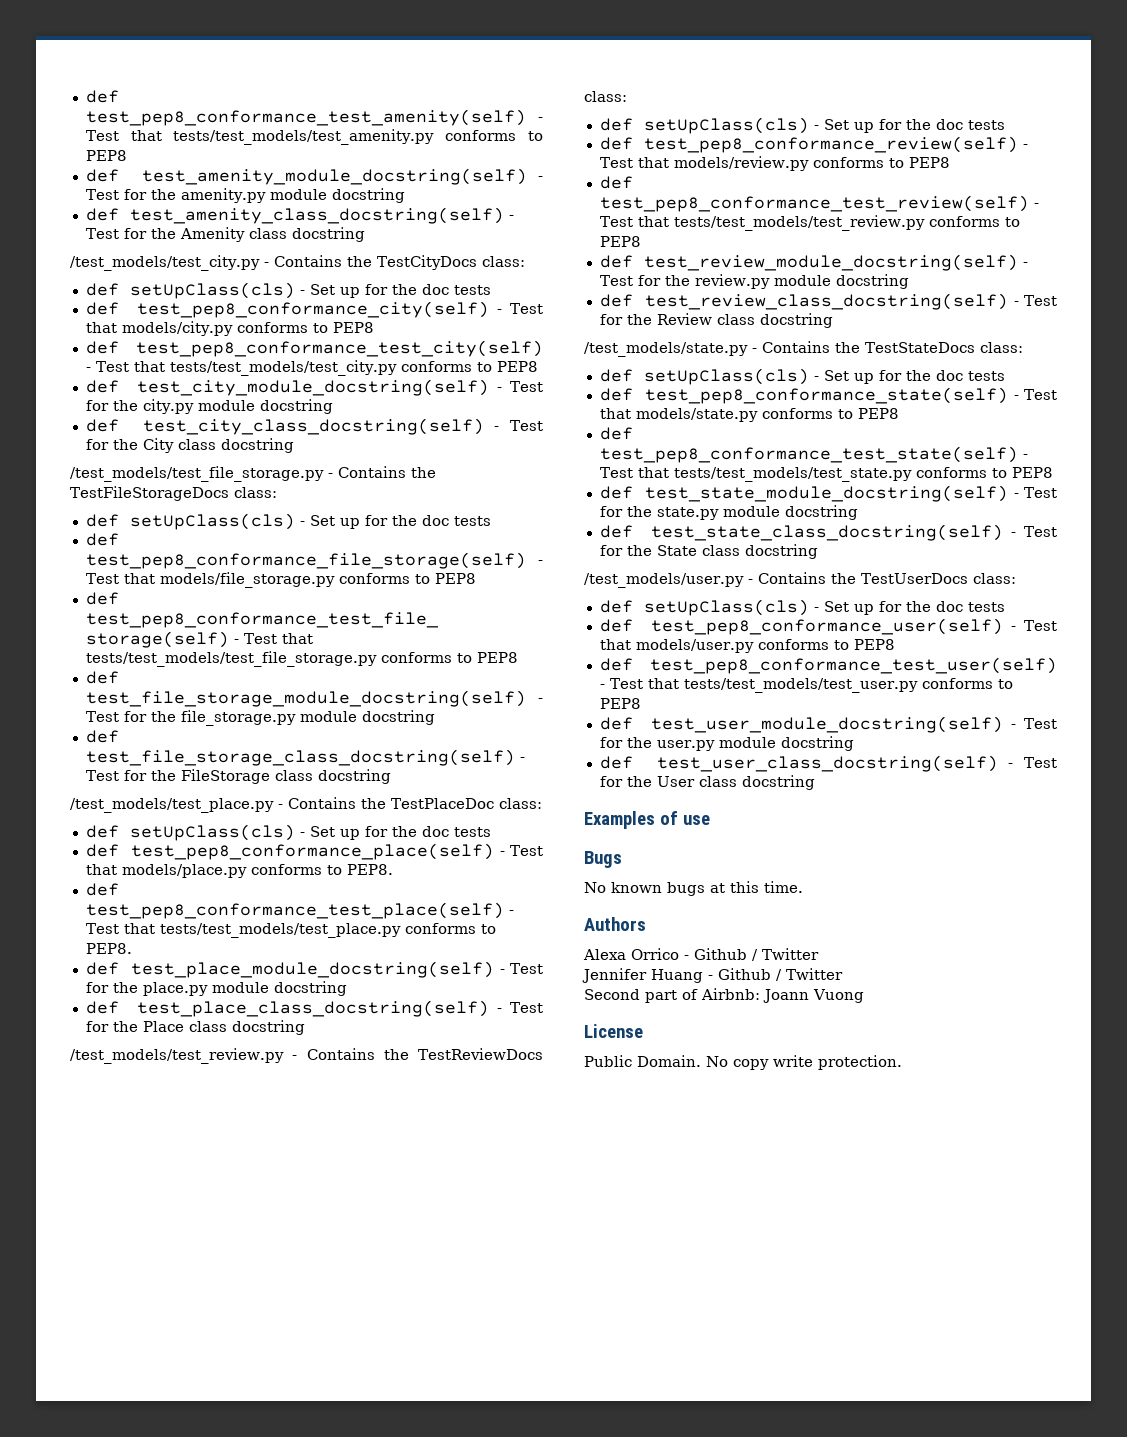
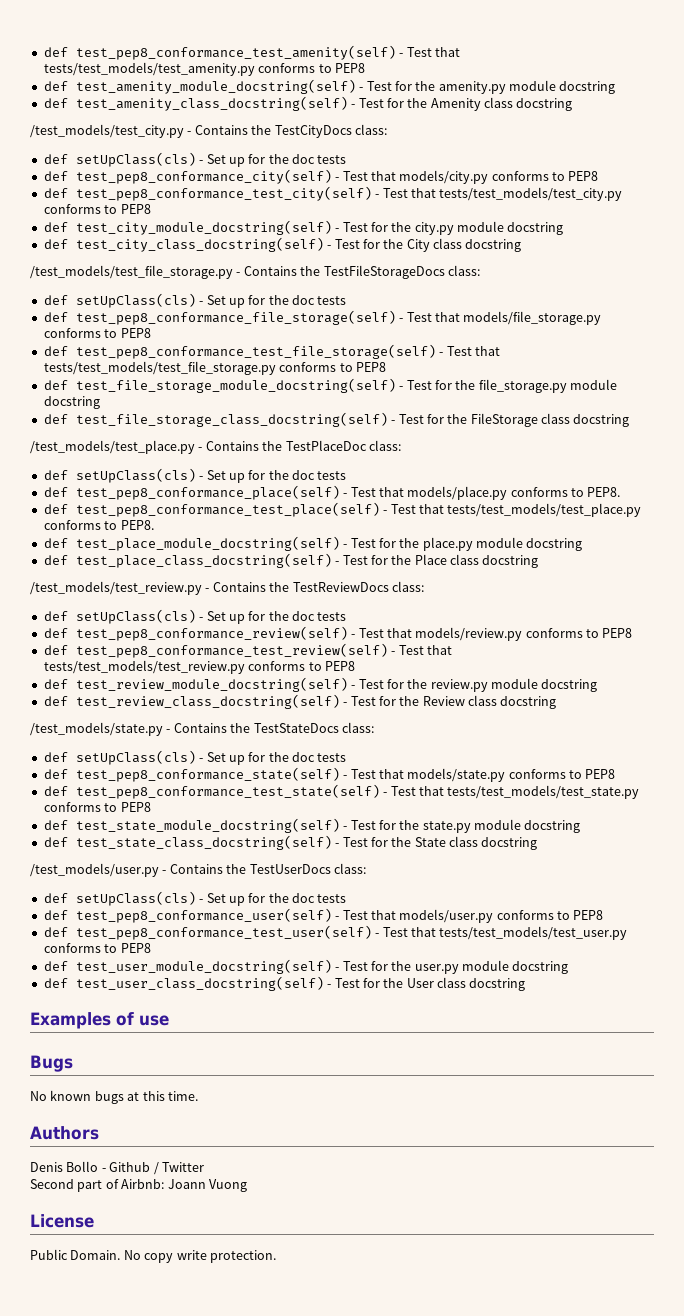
- Alexa Orrico - Github / Twitter
- Jennifer Huang - Github / Twitter
+ Denis Bollo - Github / Twitter

